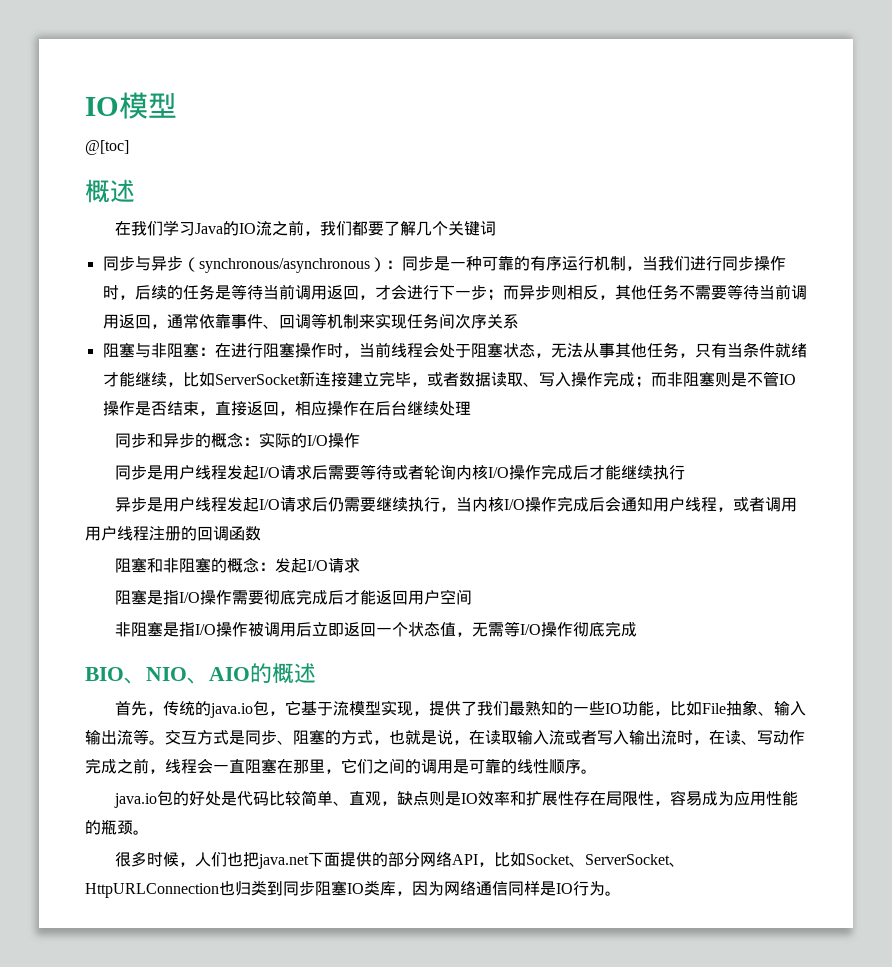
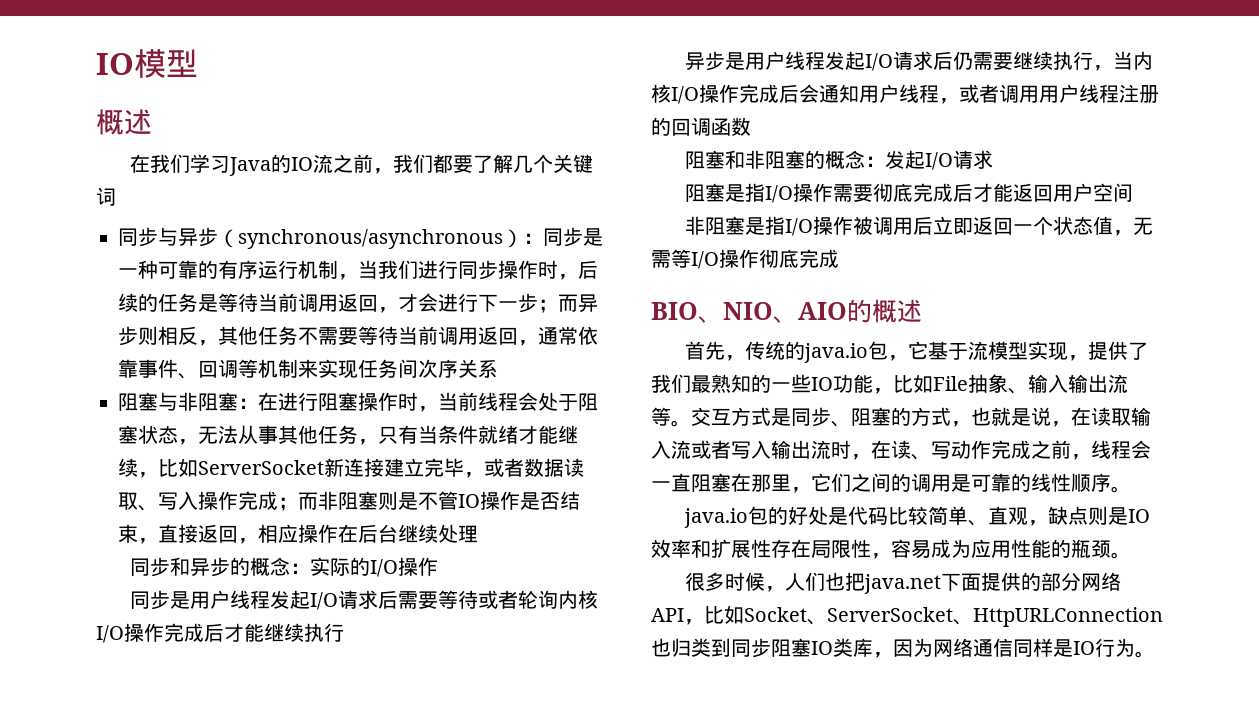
- @[toc]

